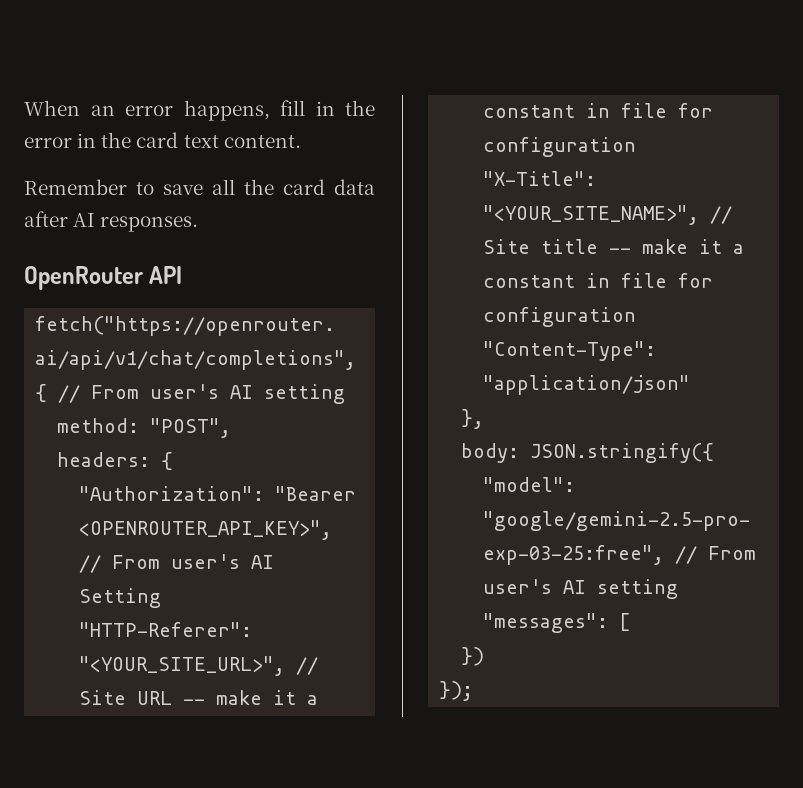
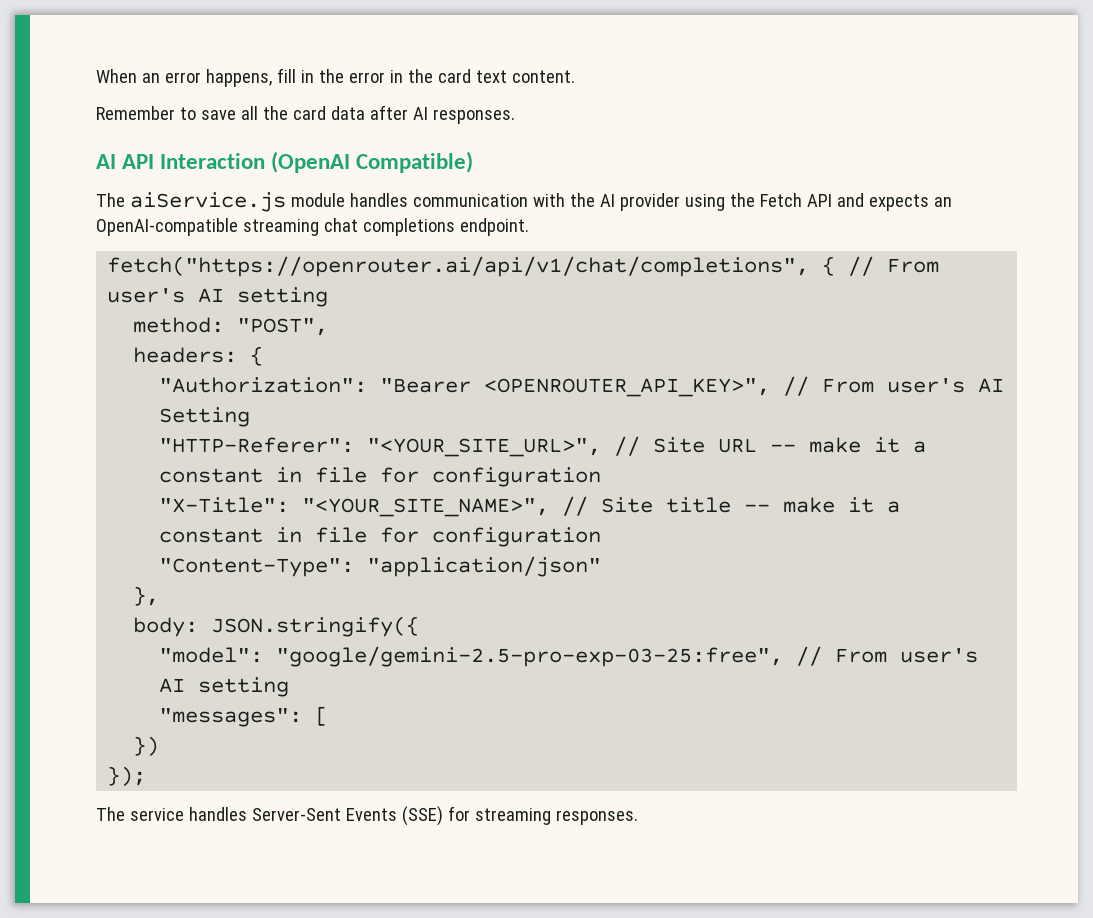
- OpenRouter API
+ AI API Interaction (OpenAI Compatible)
+ The aiService.js module handles communication with the AI provider using the Fetch API and expects an OpenAI-compatible streaming chat completions endpoint.
+ The service handles Server-Sent Events (SSE) for streaming responses.

